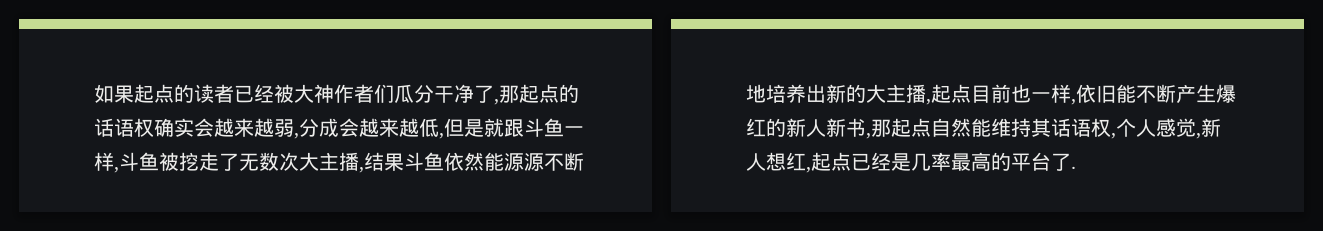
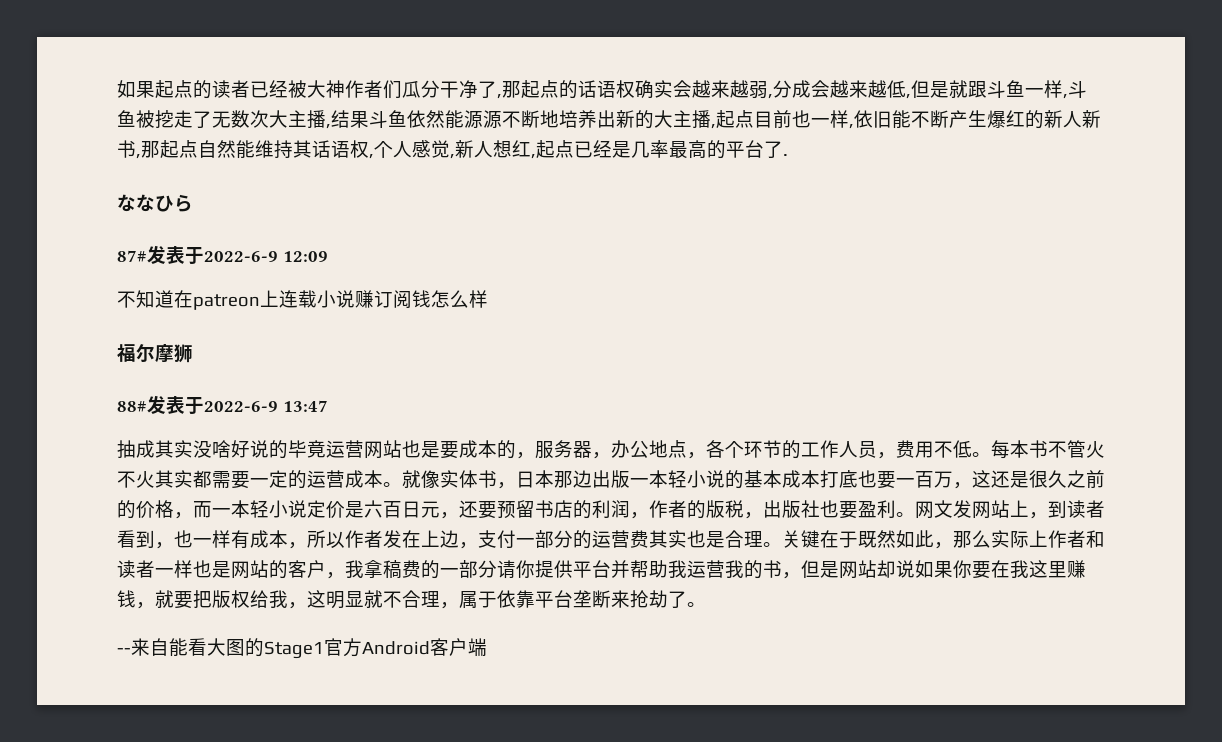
+ ななひら
+ 87#发表于2022-6-9 12:09
+ 不知道在patreon上连载小说赚订阅钱怎么样
+ 福尔摩狮
+ 88#发表于2022-6-9 13:47
+ 抽成其实没啥好说的毕竟运营网站也是要成本的，服务器，办公地点，各个环节的工作人员，费用不低。每本书不管火不火其实都需要一定的运营成本。就像实体书，日本那边出版一本轻小说的基本成本打底也要一百万，这还是很久之前的价格，而一本轻小说定价是六百日元，还要预留书店的利润，作者的版税，出版社也要盈利。网文发网站上，到读者看到，也一样有成本，所以作者发在上边，支付一部分的运营费其实也是合理。关键在于既然如此，那么实际上作者和读者一样也是网站的客户，我拿稿费的一部分请你提供平台并帮助我运营我的书，但是网站却说如果你要在我这里赚钱，就要把版权给我，这明显就不合理，属于依靠平台垄断来抢劫了。
+ --来自能看大图的Stage1官方Android客户端

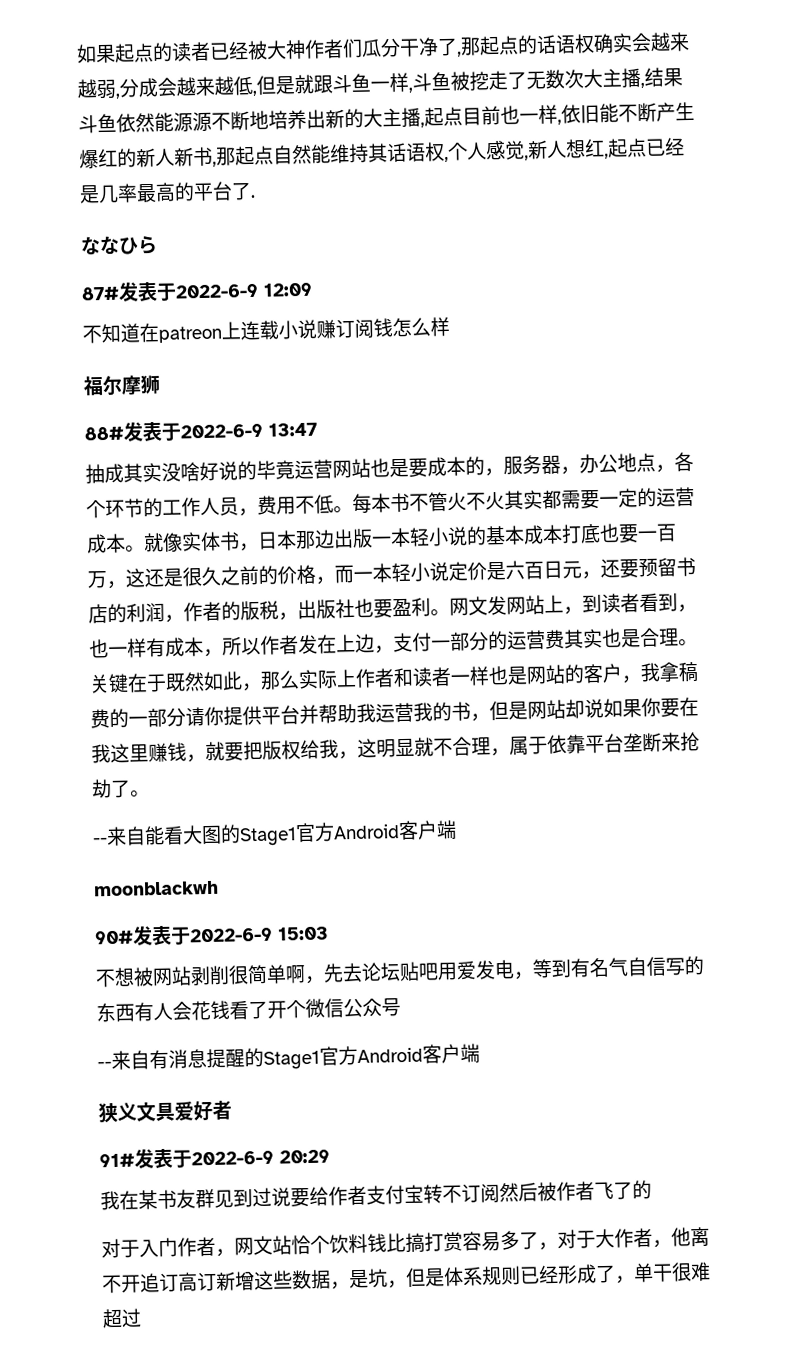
+ moonblackwh
+ 90#发表于2022-6-9 15:03
+ 不想被网站剥削很简单啊，先去论坛贴吧用爱发电，等到有名气自信写的东西有人会花钱看了开个微信公众号
+ --来自有消息提醒的Stage1官方Android客户端
+ 狭义文具爱好者
+ 91#发表于2022-6-9 20:29
+ 我在某书友群见到过说要给作者支付宝转不订阅然后被作者飞了的
+ 对于入门作者，网文站恰个饮料钱比搞打赏容易多了，对于大作者，他离不开追订高订新增这些数据，是坑，但是体系规则已经形成了，单干很难超过

